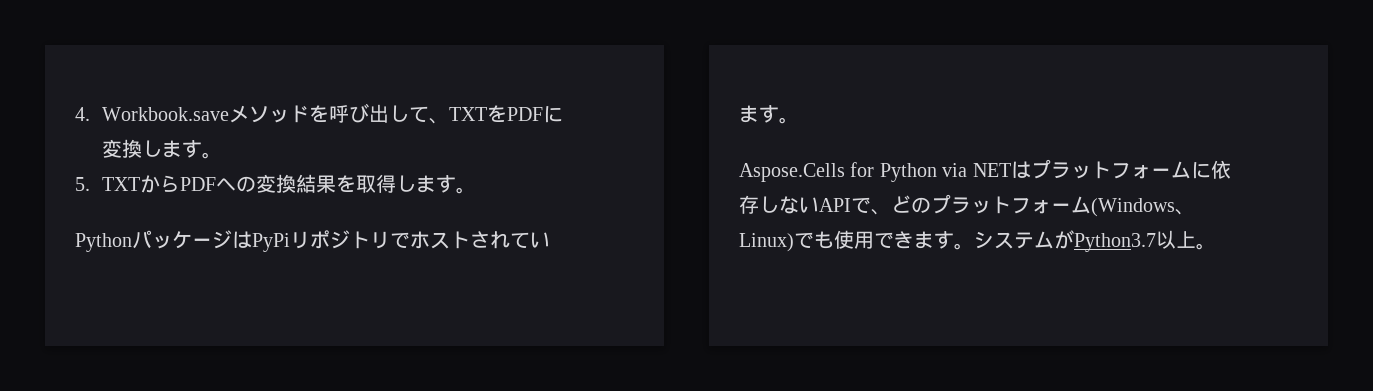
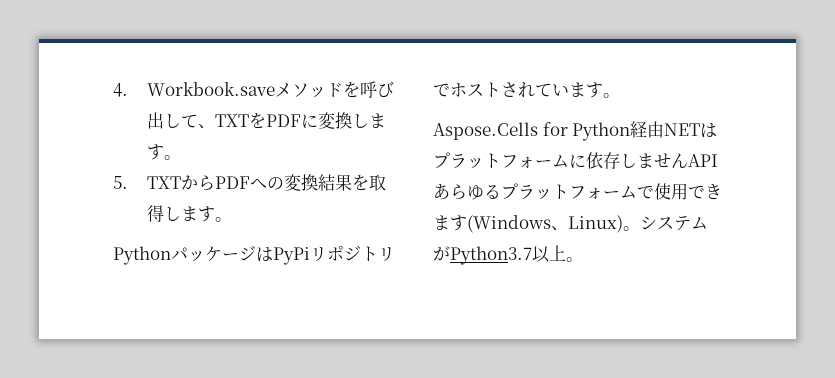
- Aspose.Cells for Python via NETはプラットフォームに依存しないAPIで、どのプラットフォーム(Windows、Linux)でも使用できます。
+ Aspose.Cells for Python経由NETはプラットフォームに依存しませんAPIあらゆるプラットフォームで使用できます(Windows、Linux)。

